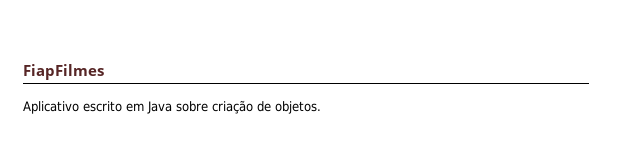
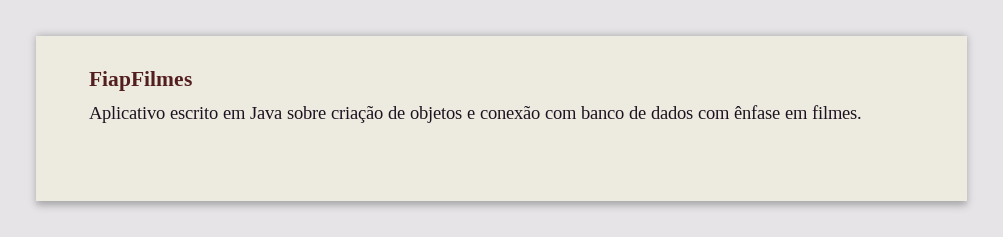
- Aplicativo escrito em Java sobre criação de objetos.
+ Aplicativo escrito em Java sobre criação de objetos e conexão com banco de dados com ênfase em filmes.

